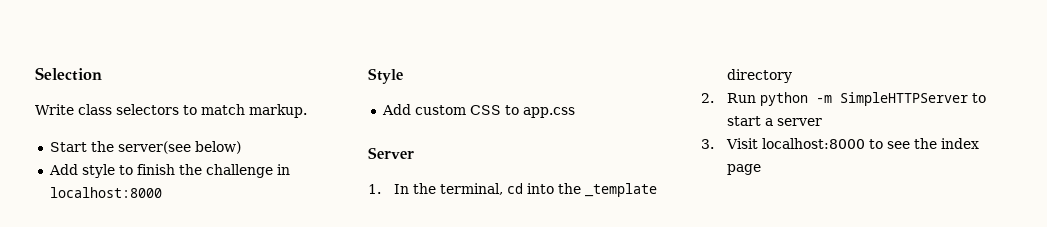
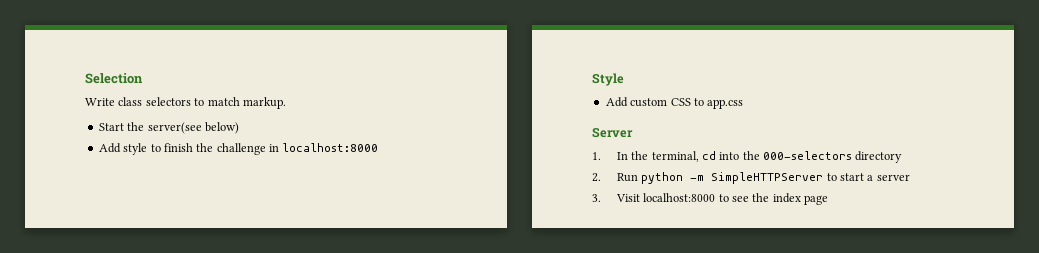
- 1. In the terminal, cd into the _template directory
+ 1. In the terminal, cd into the 000-selectors directory

